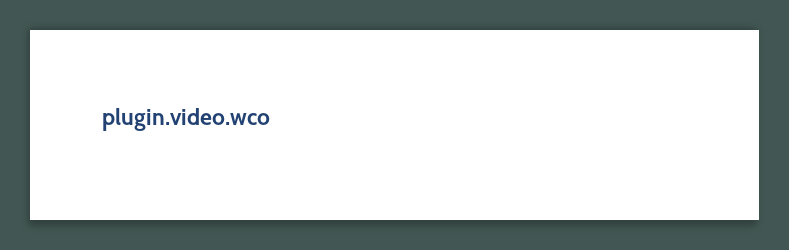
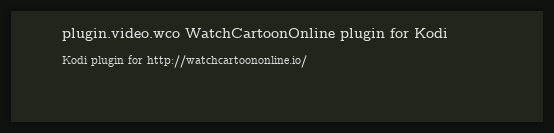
- plugin.video.wco
+ plugin.video.wco WatchCartoonOnline plugin for Kodi
+ Kodi plugin for http://watchcartoononline.io/

